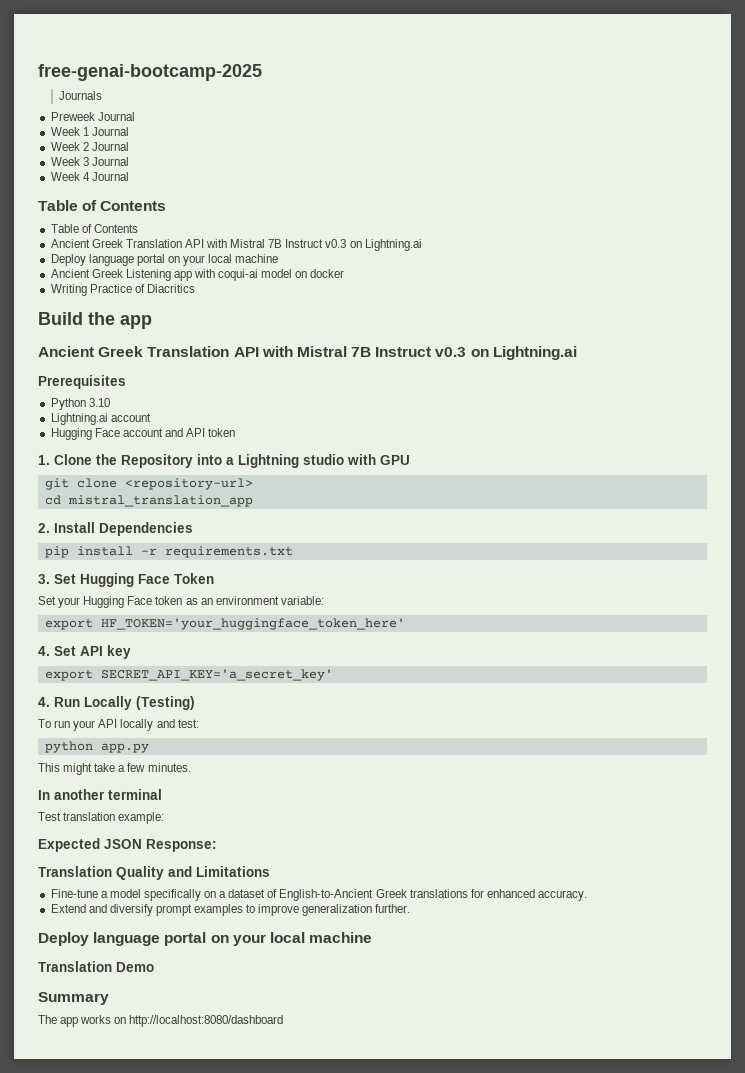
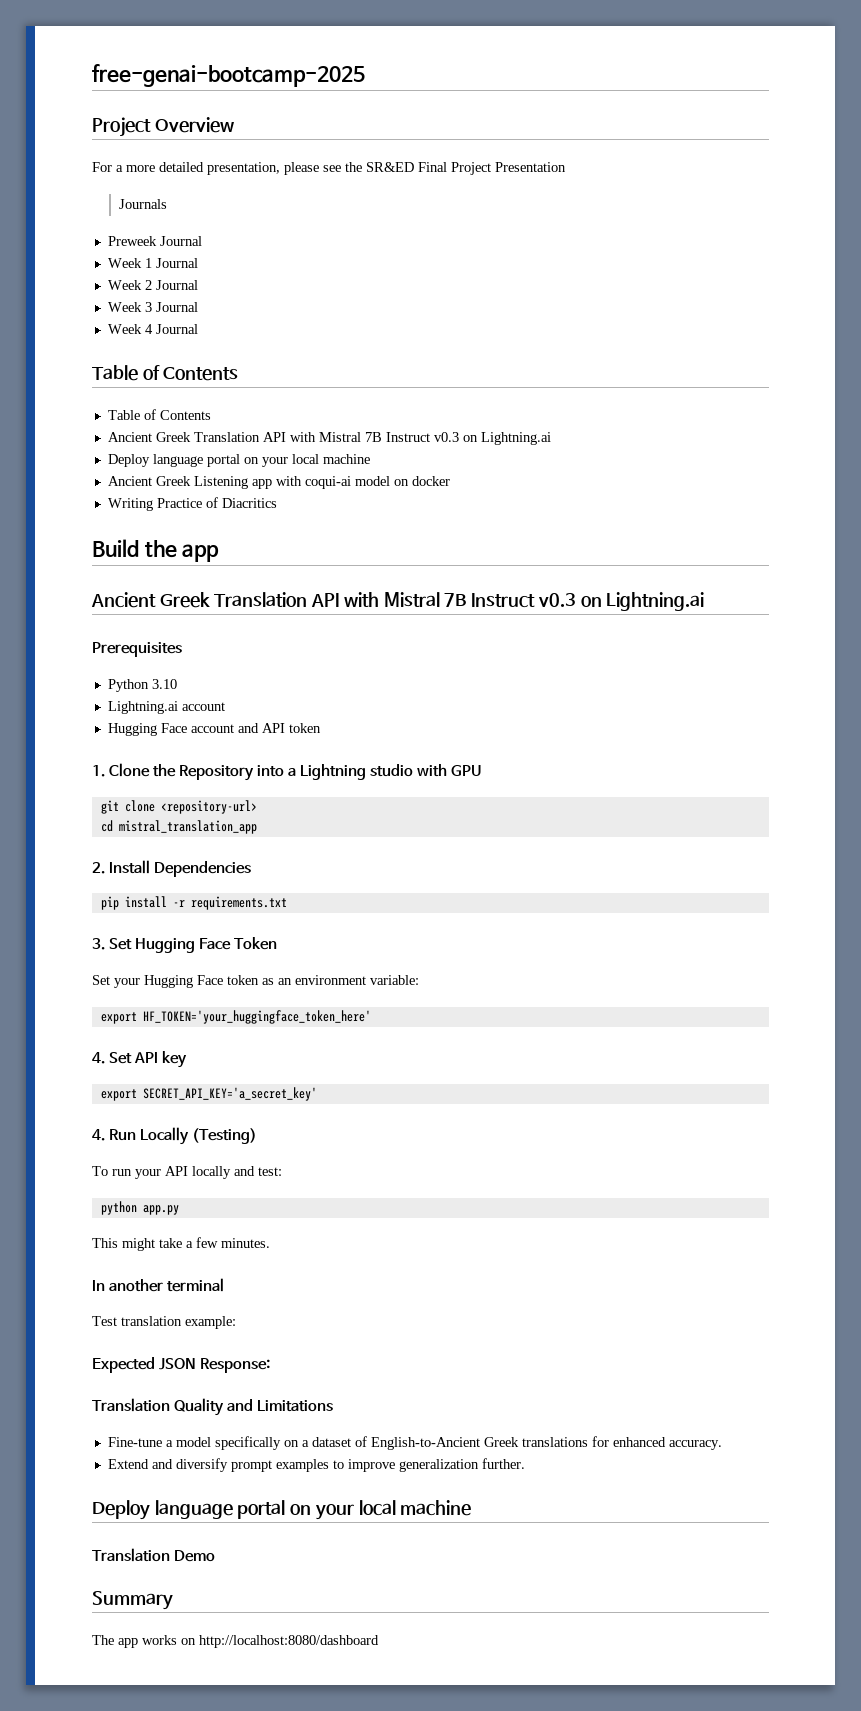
+ Project Overview
+ For a more detailed presentation, please see the SR&ED Final Project Presentation

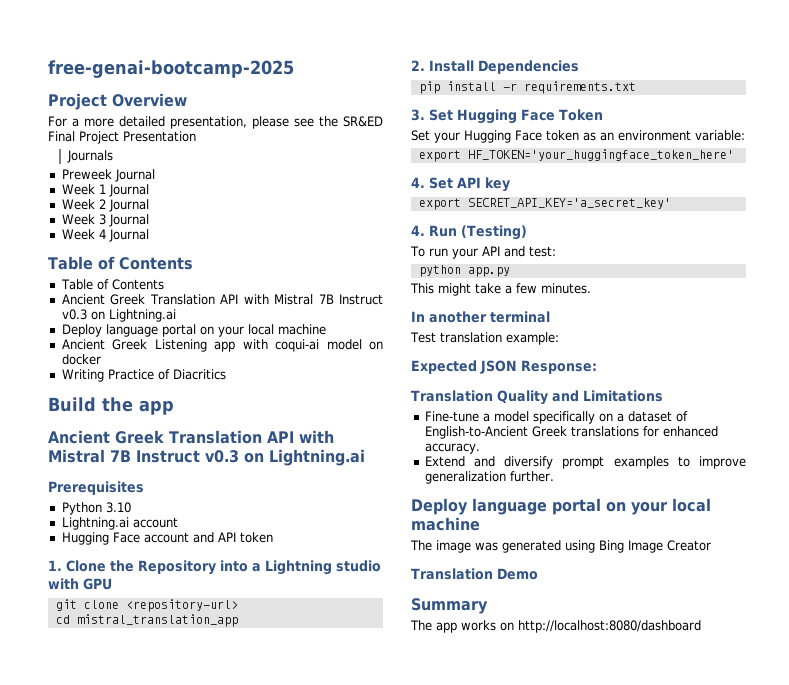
- 4. Run Locally (Testing)
+ 4. Run (Testing)
- To run your API locally and test:
+ To run your API and test:
+ The image was generated using Bing Image Creator

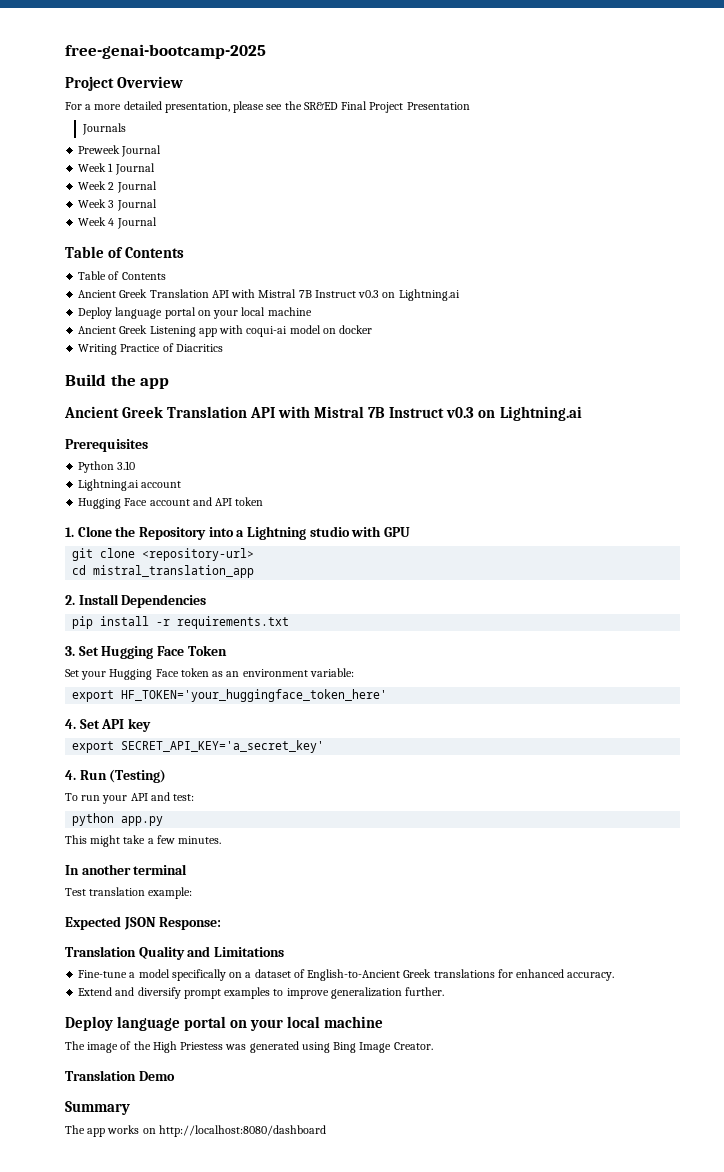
- The image was generated using Bing Image Creator
+ The image of the High Priestess was generated using Bing Image Creator.

